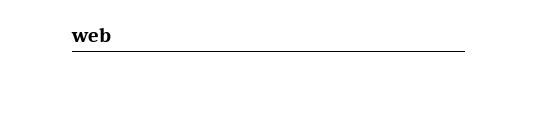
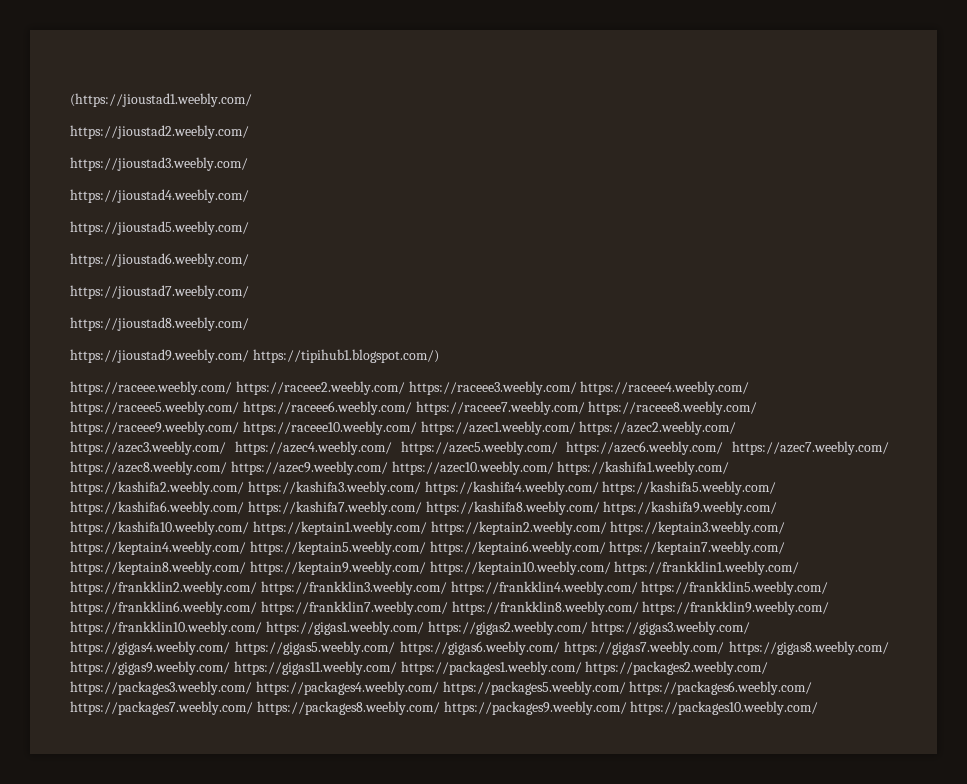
- web
+ (https://jioustad1.weebly.com/
+ https://jioustad2.weebly.com/
+ https://jioustad3.weebly.com/
+ https://jioustad4.weebly.com/
+ https://jioustad5.weebly.com/
+ https://jioustad6.weebly.com/
+ https://jioustad7.weebly.com/
+ https://jioustad8.weebly.com/
+ https://jioustad9.weebly.com/ https://tipihub1.blogspot.com/)
+ https://raceee.weebly.com/ https://raceee2.weebly.com/ https://raceee3.weebly.com/ https://raceee4.weebly.com/ https://raceee5.weebly.com/ https://raceee6.weebly.com/ https://raceee7.weebly.com/ https://raceee8.weebly.com/ https://raceee9.weebly.com/ https://raceee10.weebly.com/ https://azec1.weebly.com/ https://azec2.weebly.com/ https://azec3.weebly.com/ https://azec4.weebly.com/ https://azec5.weebly.com/ https://azec6.weebly.com/ https://azec7.weebly.com/ https://azec8.weebly.com/ https://azec9.weebly.com/ https://azec10.weebly.com/ https://kashifa1.weebly.com/ https://kashifa2.weebly.com/ https://kashifa3.weebly.com/ https://kashifa4.weebly.com/ https://kashifa5.weebly.com/ https://kashifa6.weebly.com/ https://kashifa7.weebly.com/ https://kashifa8.weebly.com/ https://kashifa9.weebly.com/ https://kashifa10.weebly.com/ https://keptain1.weebly.com/ https://keptain2.weebly.com/ https://keptain3.weebly.com/ https://keptain4.weebly.com/ https://keptain5.weebly.com/ https://keptain6.weebly.com/ https://keptain7.weebly.com/ https://keptain8.weebly.com/ https://keptain9.weebly.com/ https://keptain10.weebly.com/ https://frankklin1.weebly.com/ https://frankklin2.weebly.com/ https://frankklin3.weebly.com/ https://frankklin4.weebly.com/ https://frankklin5.weebly.com/ https://frankklin6.weebly.com/ https://frankklin7.weebly.com/ https://frankklin8.weebly.com/ https://frankklin9.weebly.com/ https://frankklin10.weebly.com/ https://gigas1.weebly.com/ https://gigas2.weebly.com/ https://gigas3.weebly.com/ https://gigas4.weebly.com/ https://gigas5.weebly.com/ https://gigas6.weebly.com/ https://gigas7.weebly.com/ https://gigas8.weebly.com/ https://gigas9.weebly.com/ https://gigas11.weebly.com/ https://packages1.weebly.com/ https://packages2.weebly.com/ https://packages3.weebly.com/ https://packages4.weebly.com/ https://packages5.weebly.com/ https://packages6.weebly.com/ https://packages7.weebly.com/ https://packages8.weebly.com/ https://packages9.weebly.com/ https://packages10.weebly.com/

